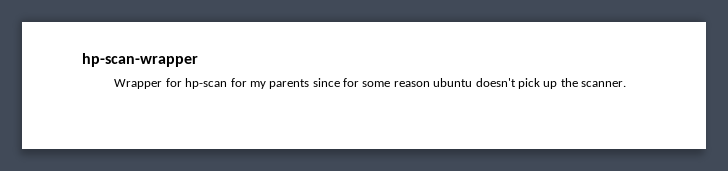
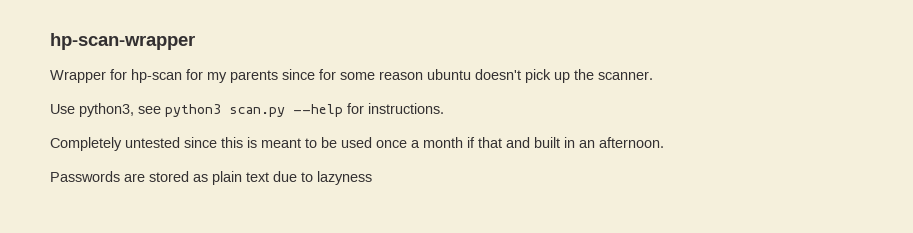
+ Use python3, see python3 scan.py --help for instructions.
+ Completely untested since this is meant to be used once a month if that and built in an afternoon.
+ Passwords are stored as plain text due to lazyness

